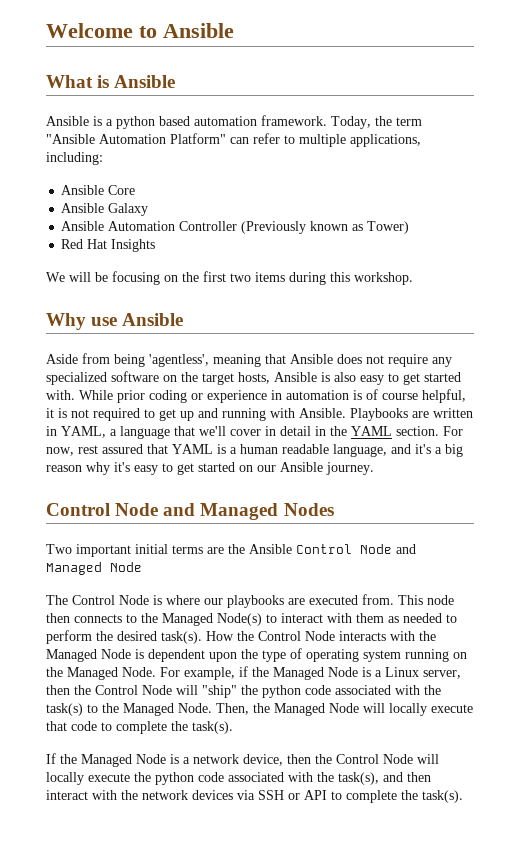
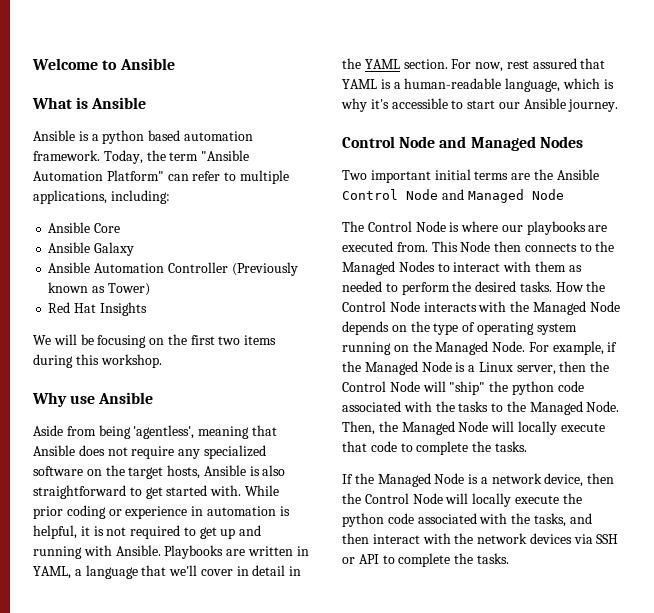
- Aside from being 'agentless', meaning that Ansible does not require any specialized software on the target hosts, Ansible is also easy to get started with.
+ Aside from being 'agentless', meaning that Ansible does not require any specialized software on the target hosts, Ansible is also straightforward to get started with.
- While prior coding or experience in automation is of course helpful, it is not required to get up and running with Ansible.
+ While prior coding or experience in automation is helpful, it is not required to get up and running with Ansible.
- For now, rest assured that YAML is a human readable language, and it's a big reason why it's easy to get started on our Ansible journey.
+ For now, rest assured that YAML is a human-readable language, which is why it's accessible to start our Ansible journey.
- This node then connects to the Managed Node(s) to interact with them as needed to perform the desired task(s).
+ This Node then connects to the Managed Nodes to interact with them as needed to perform the desired tasks.
- How the Control Node interacts with the Managed Node is dependent upon the type of operating system running on the Managed Node.
+ How the Control Node interacts with the Managed Node depends on the type of operating system running on the Managed Node.
- For example, if the Managed Node is a Linux server, then the Control Node will "ship" the python code associated with the task(s) to the Managed Node.
+ For example, if the Managed Node is a Linux server, then the Control Node will "ship" the python code associated with the tasks to the Managed Node.
- Then, the Managed Node will locally execute that code to complete the task(s).
+ Then, the Managed Node will locally execute that code to complete the tasks.
- If the Managed Node is a network device, then the Control Node will locally execute the python code associated with the task(s), and then interact with the network devices via SSH or API to complete the task(s).
+ If the Managed Node is a network device, then the Control Node will locally execute the python code associated with the tasks, and then interact with the network devices via SSH or API to complete the tasks.

